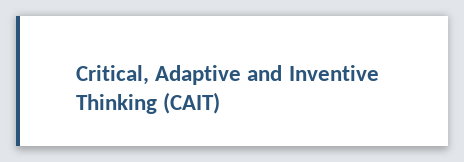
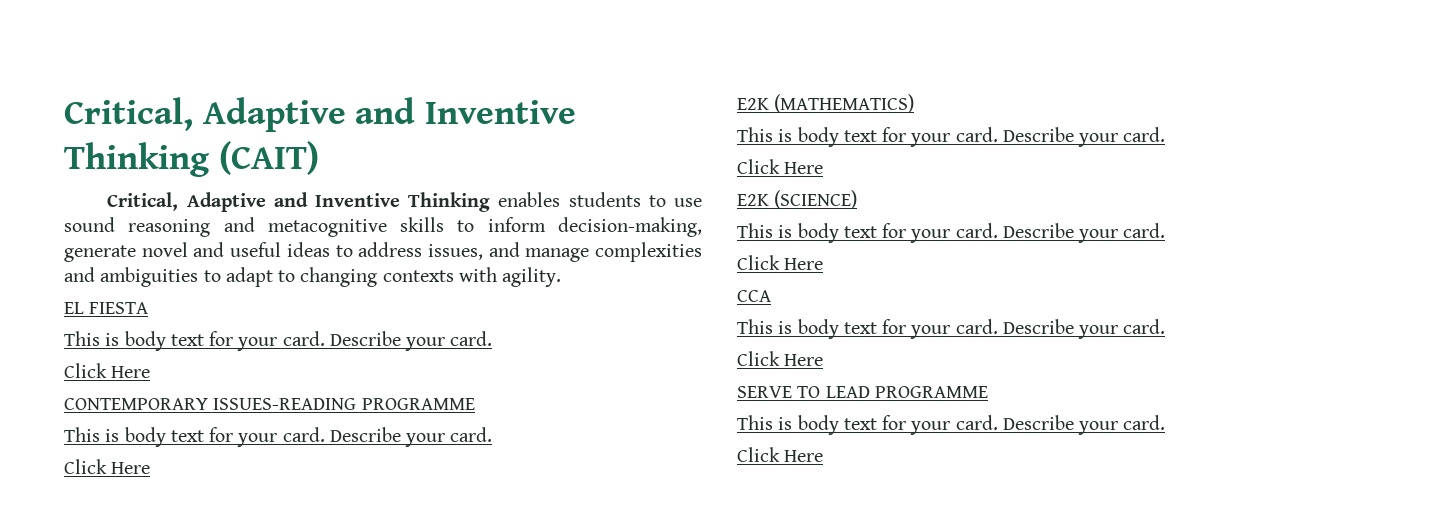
+ Critical, Adaptive and Inventive Thinking enables students to use sound reasoning and metacognitive skills to inform decision-making, generate novel and useful ideas to address issues, and manage complexities and ambiguities to adapt to changing contexts with agility.
+ EL FIESTA
+ This is body text for your card. Describe your card.
+ Click Here
+ CONTEMPORARY ISSUES-READING PROGRAMME
+ This is body text for your card. Describe your card.
+ Click Here
+ E2K (MATHEMATICS)
+ This is body text for your card. Describe your card.
+ Click Here
+ E2K (SCIENCE)
+ This is body text for your card. Describe your card.
+ Click Here
+ CCA
+ This is body text for your card. Describe your card.
+ Click Here
+ SERVE TO LEAD PROGRAMME
+ This is body text for your card. Describe your card.
+ Click Here

